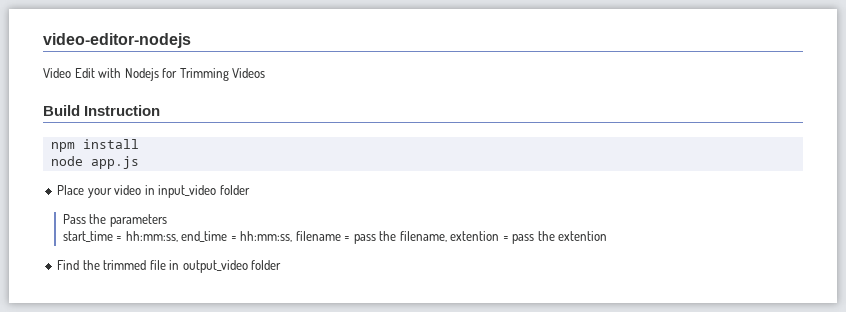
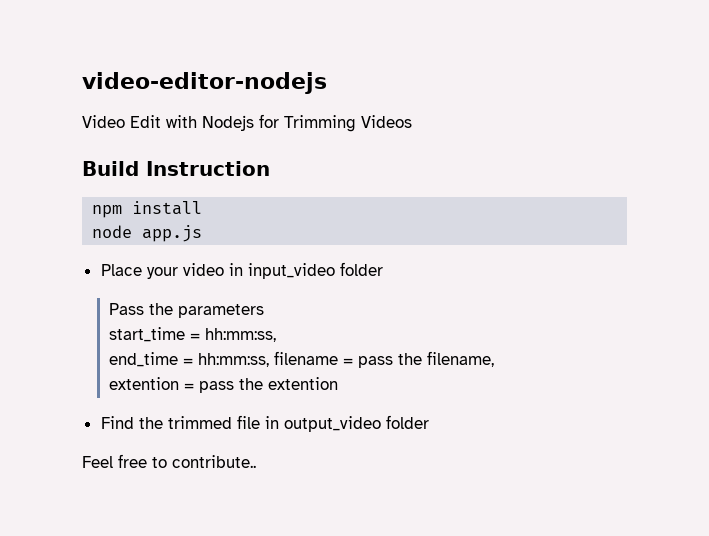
- start_time = hh:mm:ss, end_time = hh:mm:ss, filename = pass the filename, extention = pass the extention
+ start_time = hh:mm:ss,
+ end_time = hh:mm:ss, filename = pass the filename,
+ extention = pass the extention
+ Feel free to contribute..

